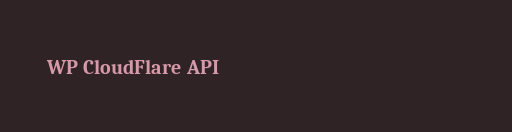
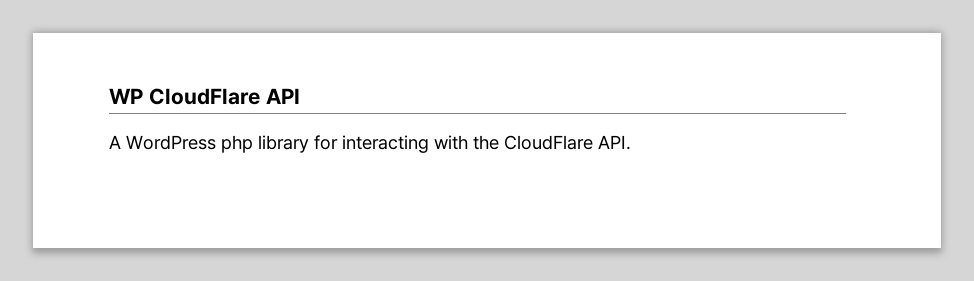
+ A WordPress php library for interacting with the CloudFlare API.

